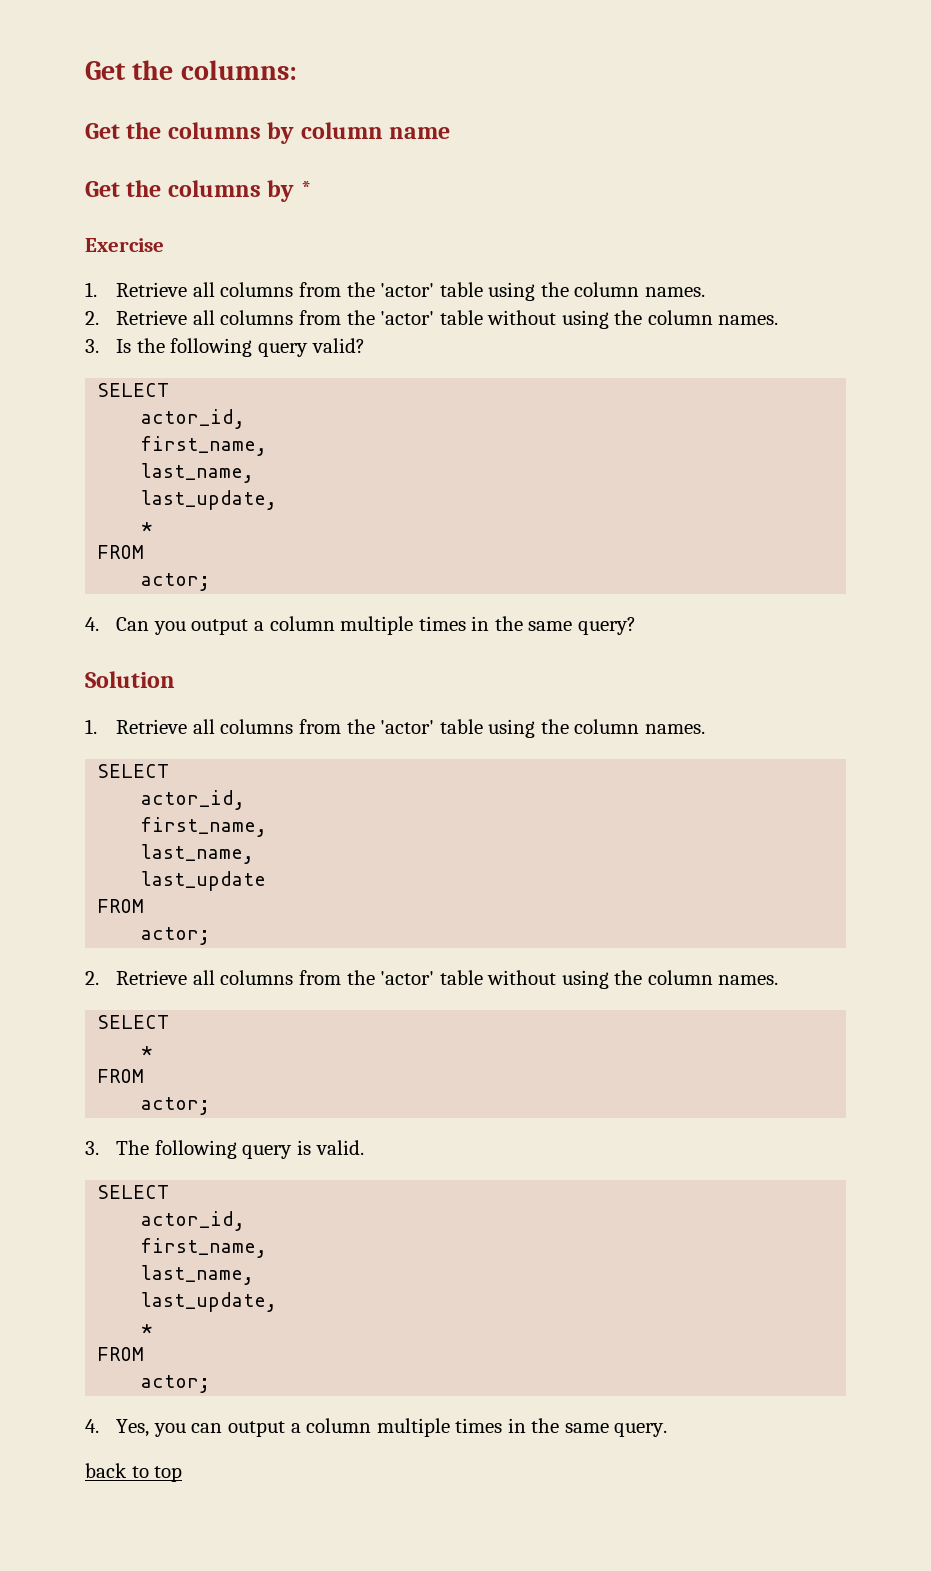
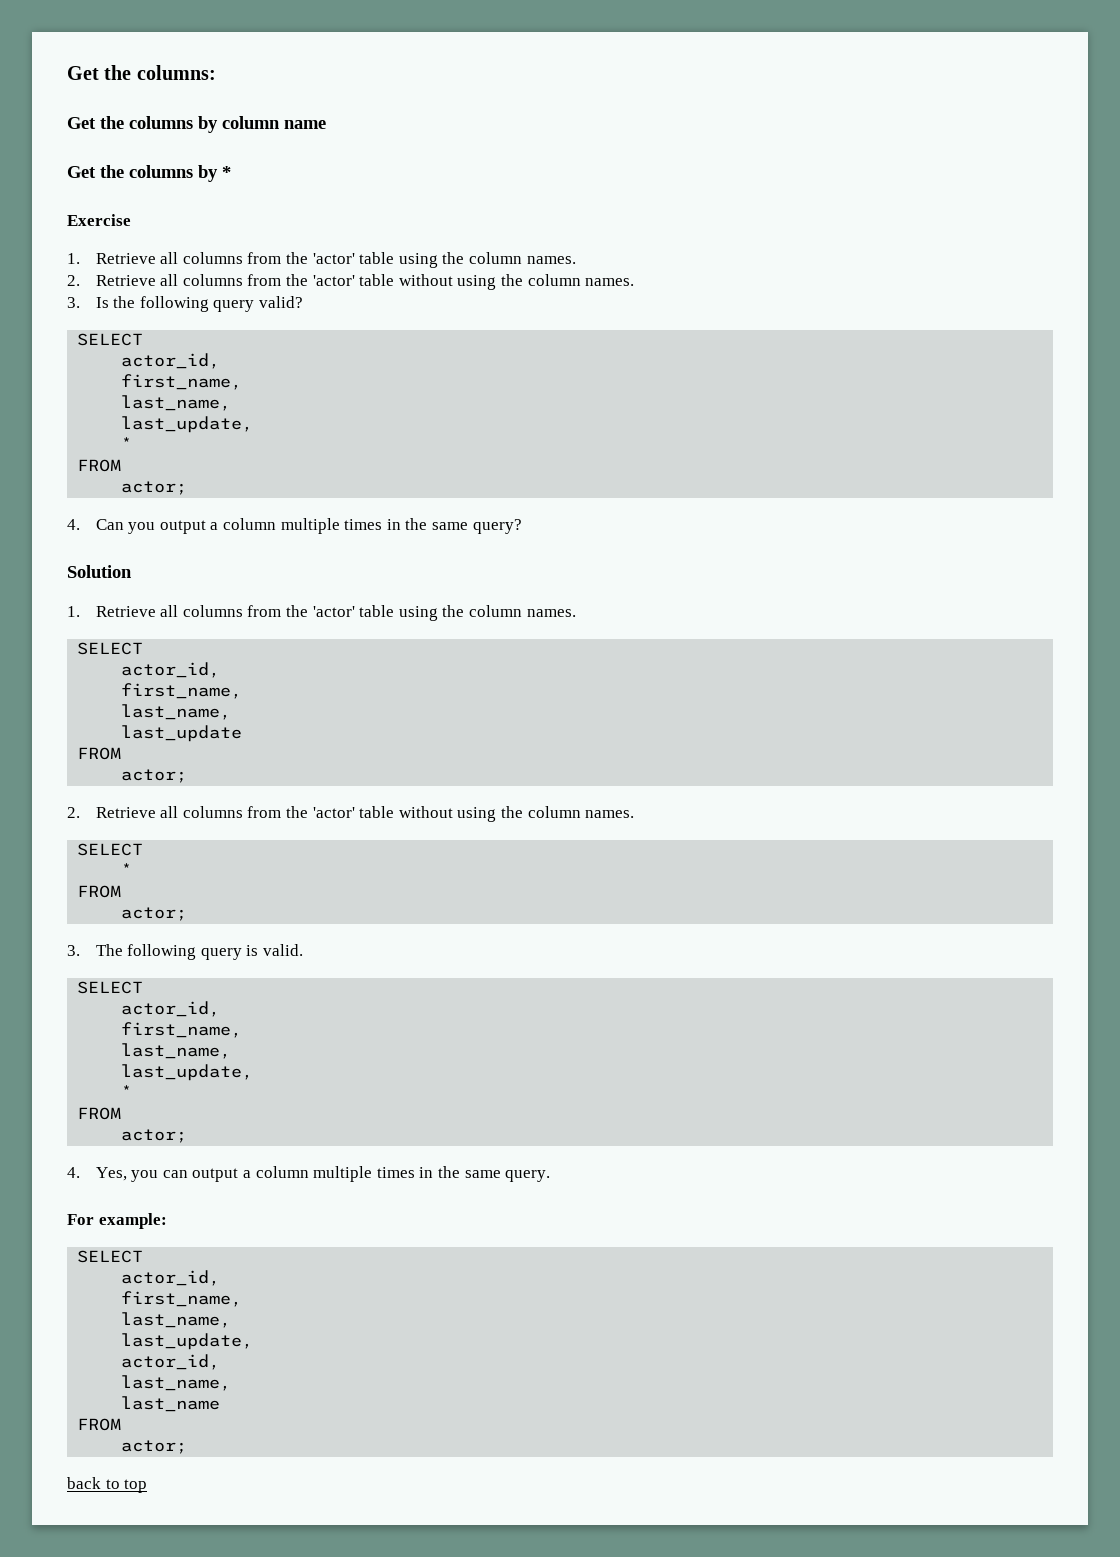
+ For example:
+ SELECT
+ actor_id,
+ first_name,
+ last_name,
+ last_update,
+ actor_id,
+ last_name,
+ last_name
+ FROM
+ actor;

